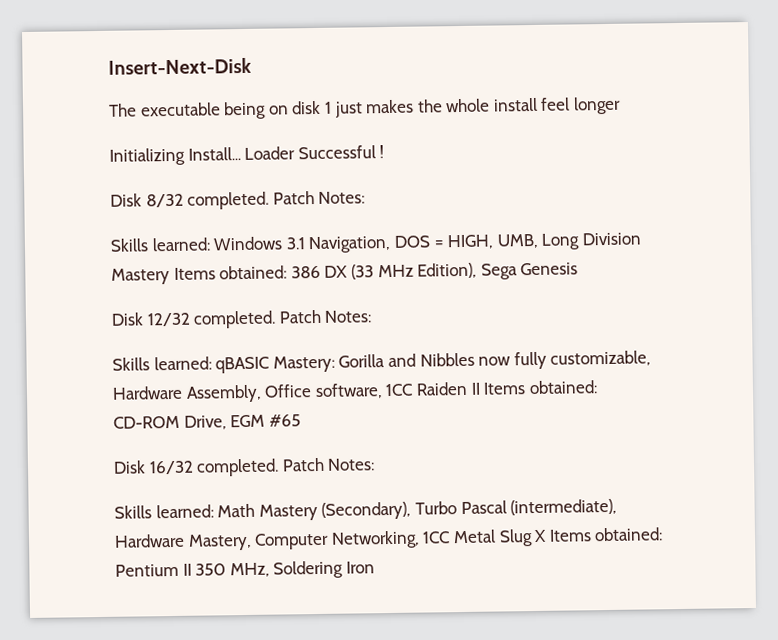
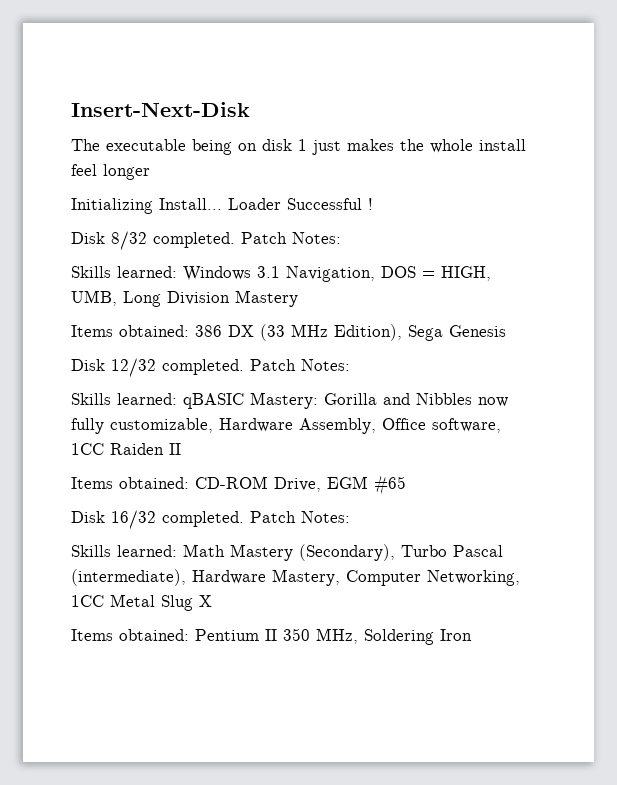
- Skills learned: Windows 3.1 Navigation, DOS = HIGH, UMB, Long Division Mastery Items obtained: 386 DX (33 MHz Edition), Sega Genesis
+ Skills learned: Windows 3.1 Navigation, DOS = HIGH, UMB, Long Division Mastery
+ Items obtained: 386 DX (33 MHz Edition), Sega Genesis
- Skills learned: qBASIC Mastery: Gorilla and Nibbles now fully customizable, Hardware Assembly, Office software, 1CC Raiden II Items obtained: CD-ROM Drive, EGM #65
+ Skills learned: qBASIC Mastery: Gorilla and Nibbles now fully customizable, Hardware Assembly, Office software, 1CC Raiden II
+ Items obtained: CD-ROM Drive, EGM #65
- Skills learned: Math Mastery (Secondary), Turbo Pascal (intermediate), Hardware Mastery, Computer Networking, 1CC Metal Slug X Items obtained: Pentium II 350 MHz, Soldering Iron
+ Skills learned: Math Mastery (Secondary), Turbo Pascal (intermediate), Hardware Mastery, Computer Networking, 1CC Metal Slug X
+ Items obtained: Pentium II 350 MHz, Soldering Iron

